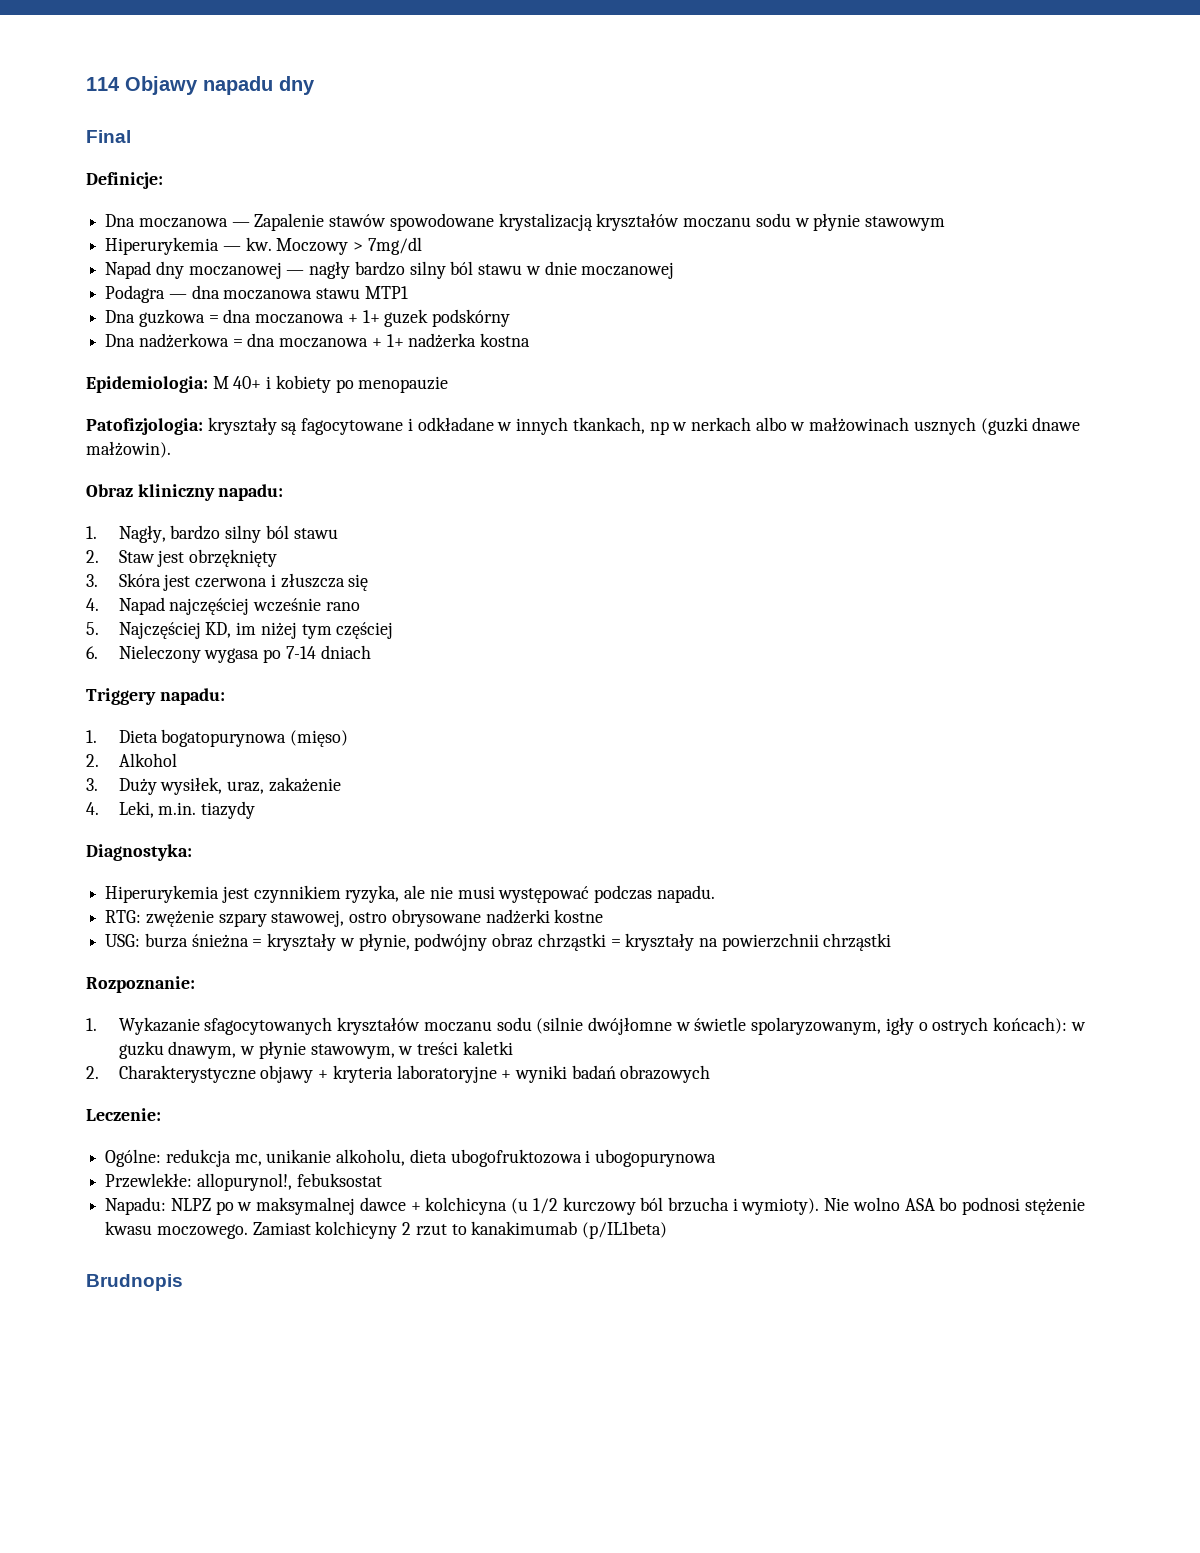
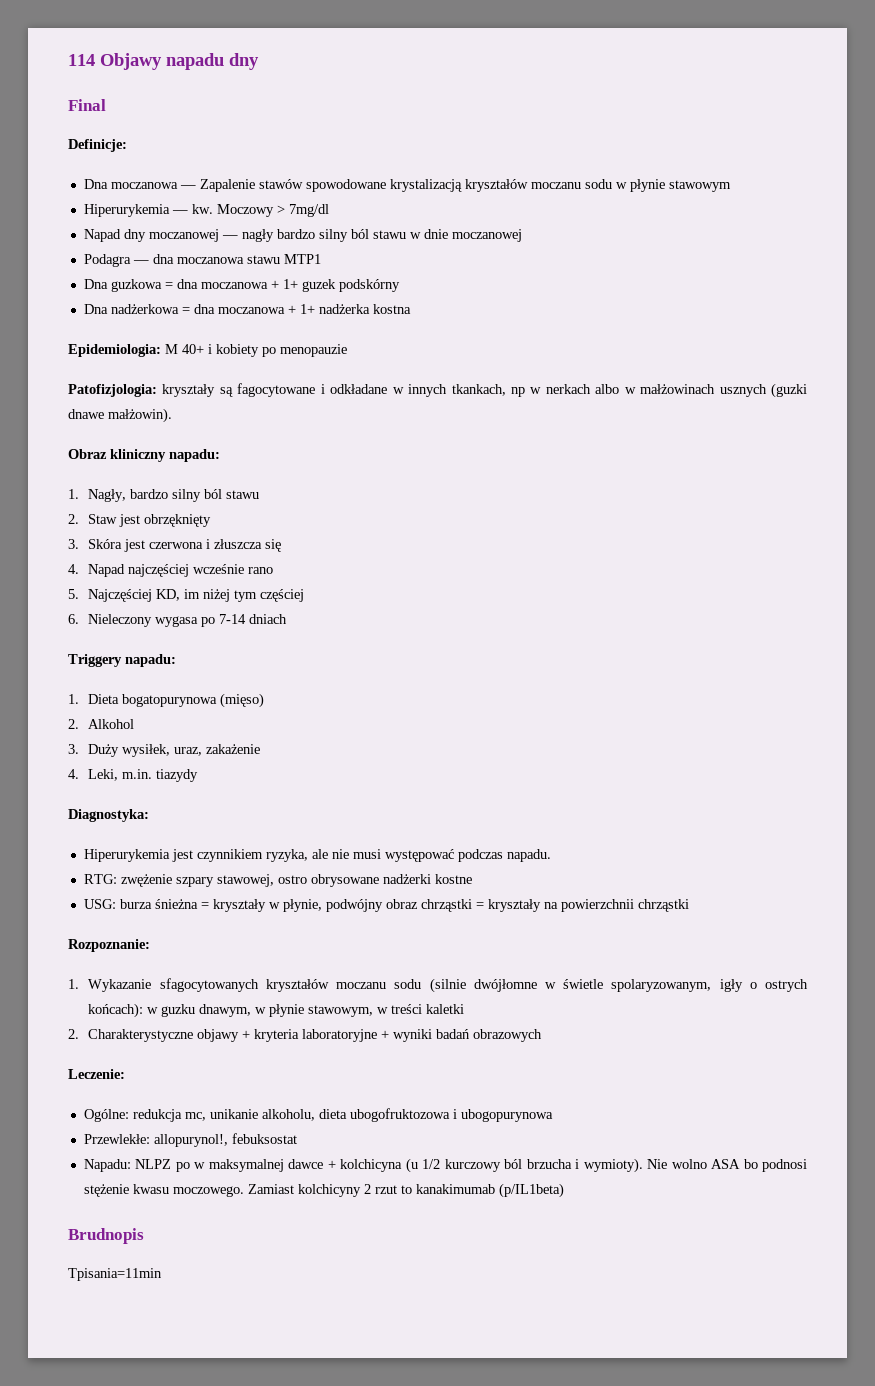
+ Tpisania=11min

